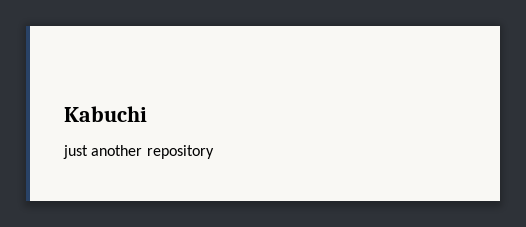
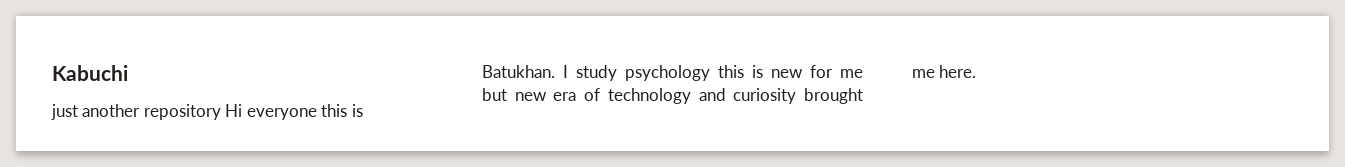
- just another repository
+ just another repository Hi everyone this is Batukhan. I study psychology this is new for me but new era of technology and curiosity brought me here.

